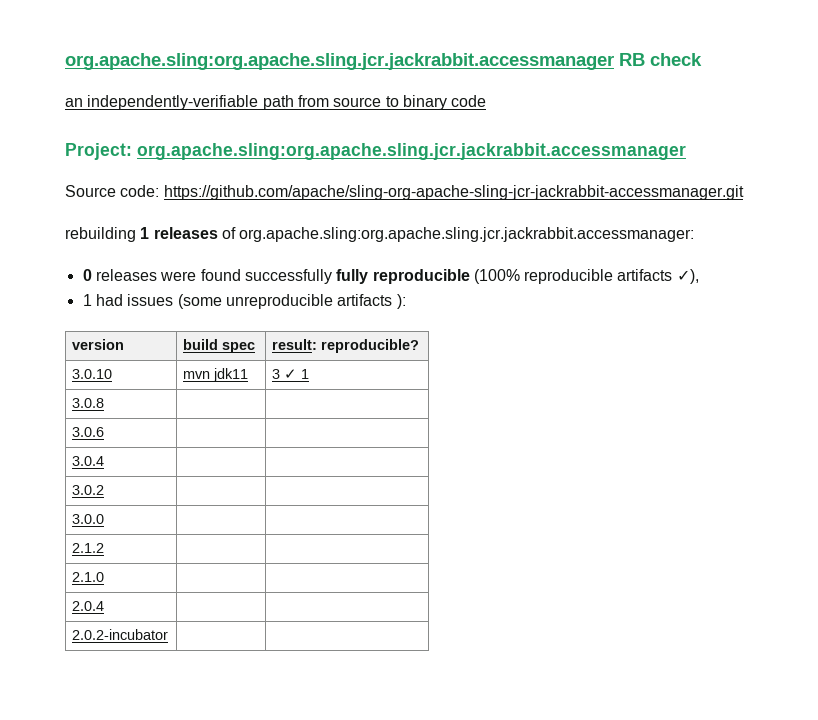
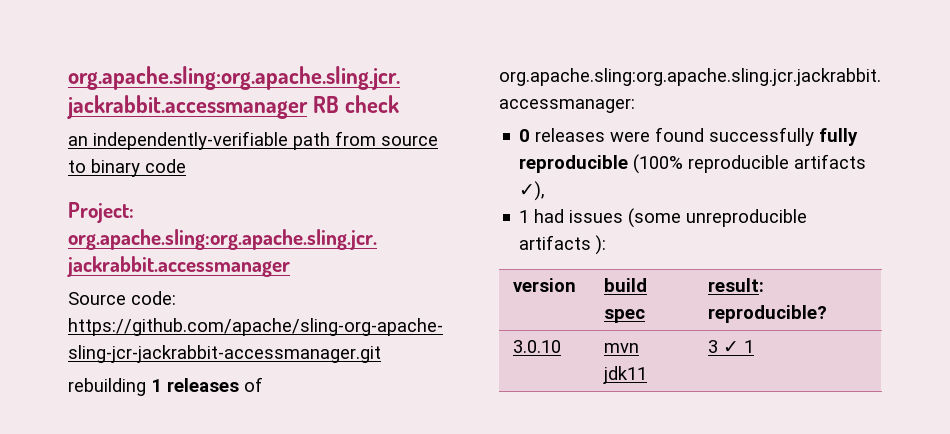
- 3.0.8 | |
- 3.0.6 | |
- 3.0.4 | |
- 3.0.2 | |
- 3.0.0 | |
- 2.1.2 | |
- 2.1.0 | |
- 2.0.4 | |
- 2.0.2-incubator | |

